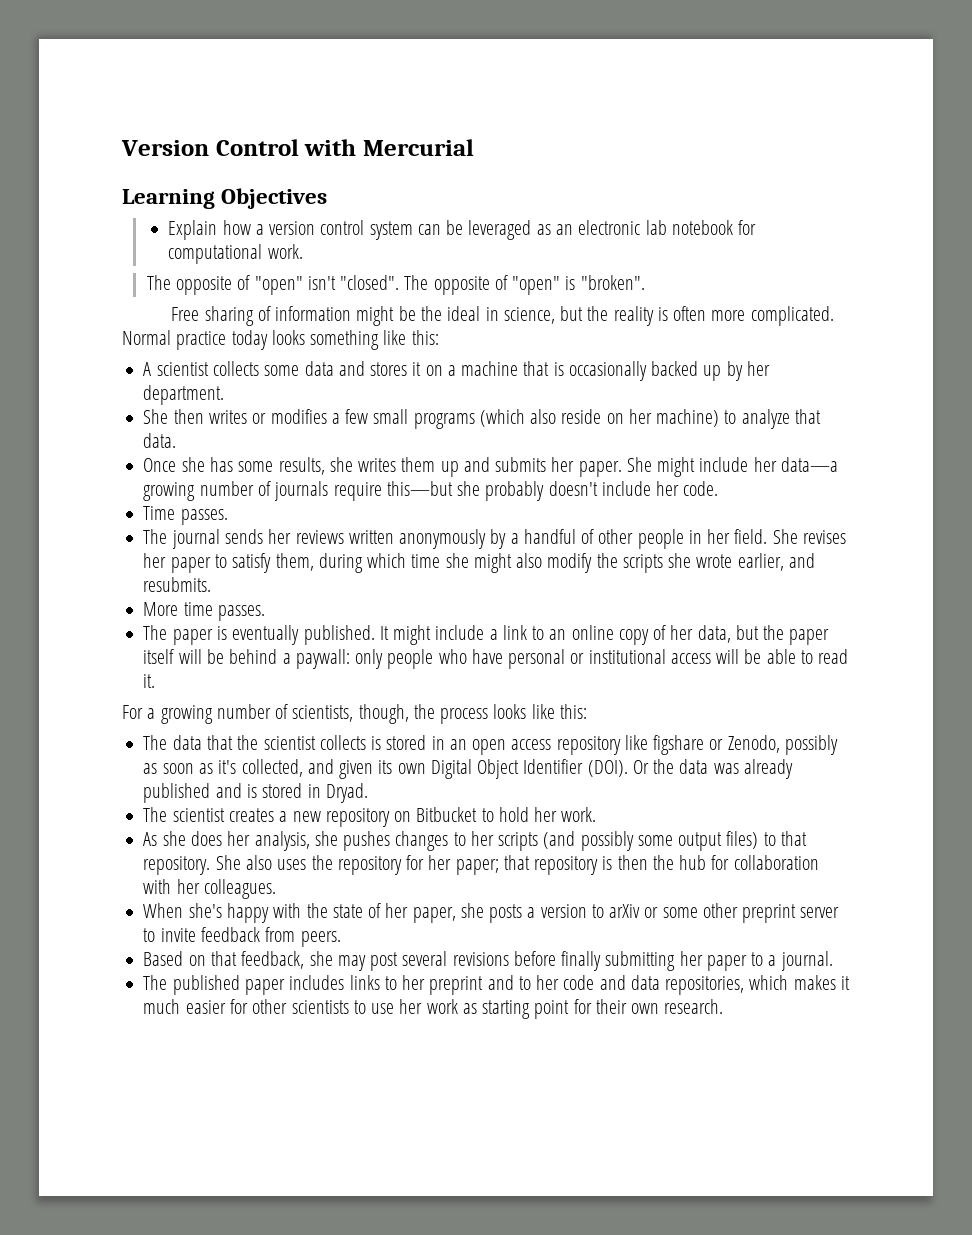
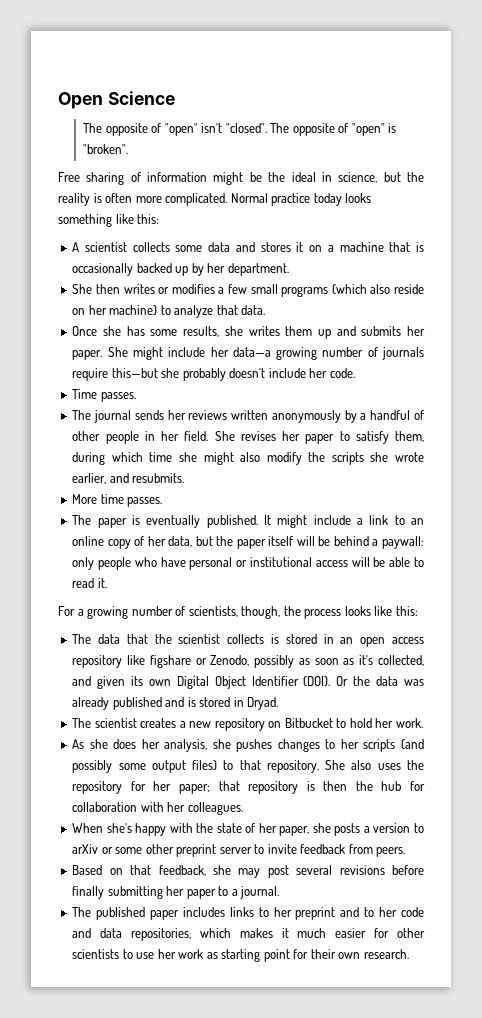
- Version Control with Mercurial
- Learning Objectives
- Explain how a version control system can be leveraged as an electronic lab notebook for computational work.
+ Open Science

